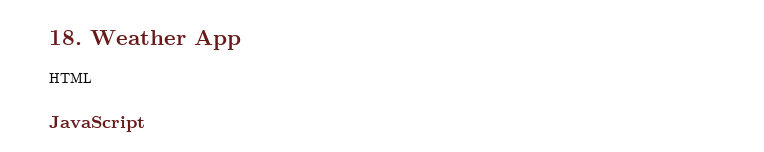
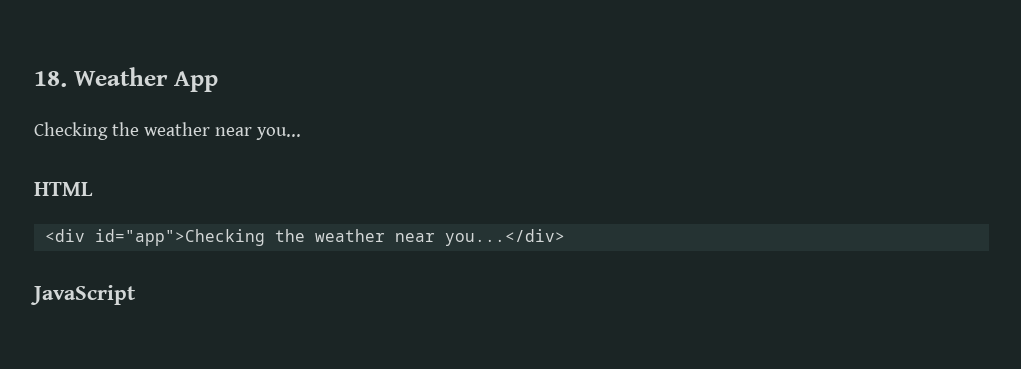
+ Checking the weather near you...
  HTML
+ <div id="app">Checking the weather near you...</div>

